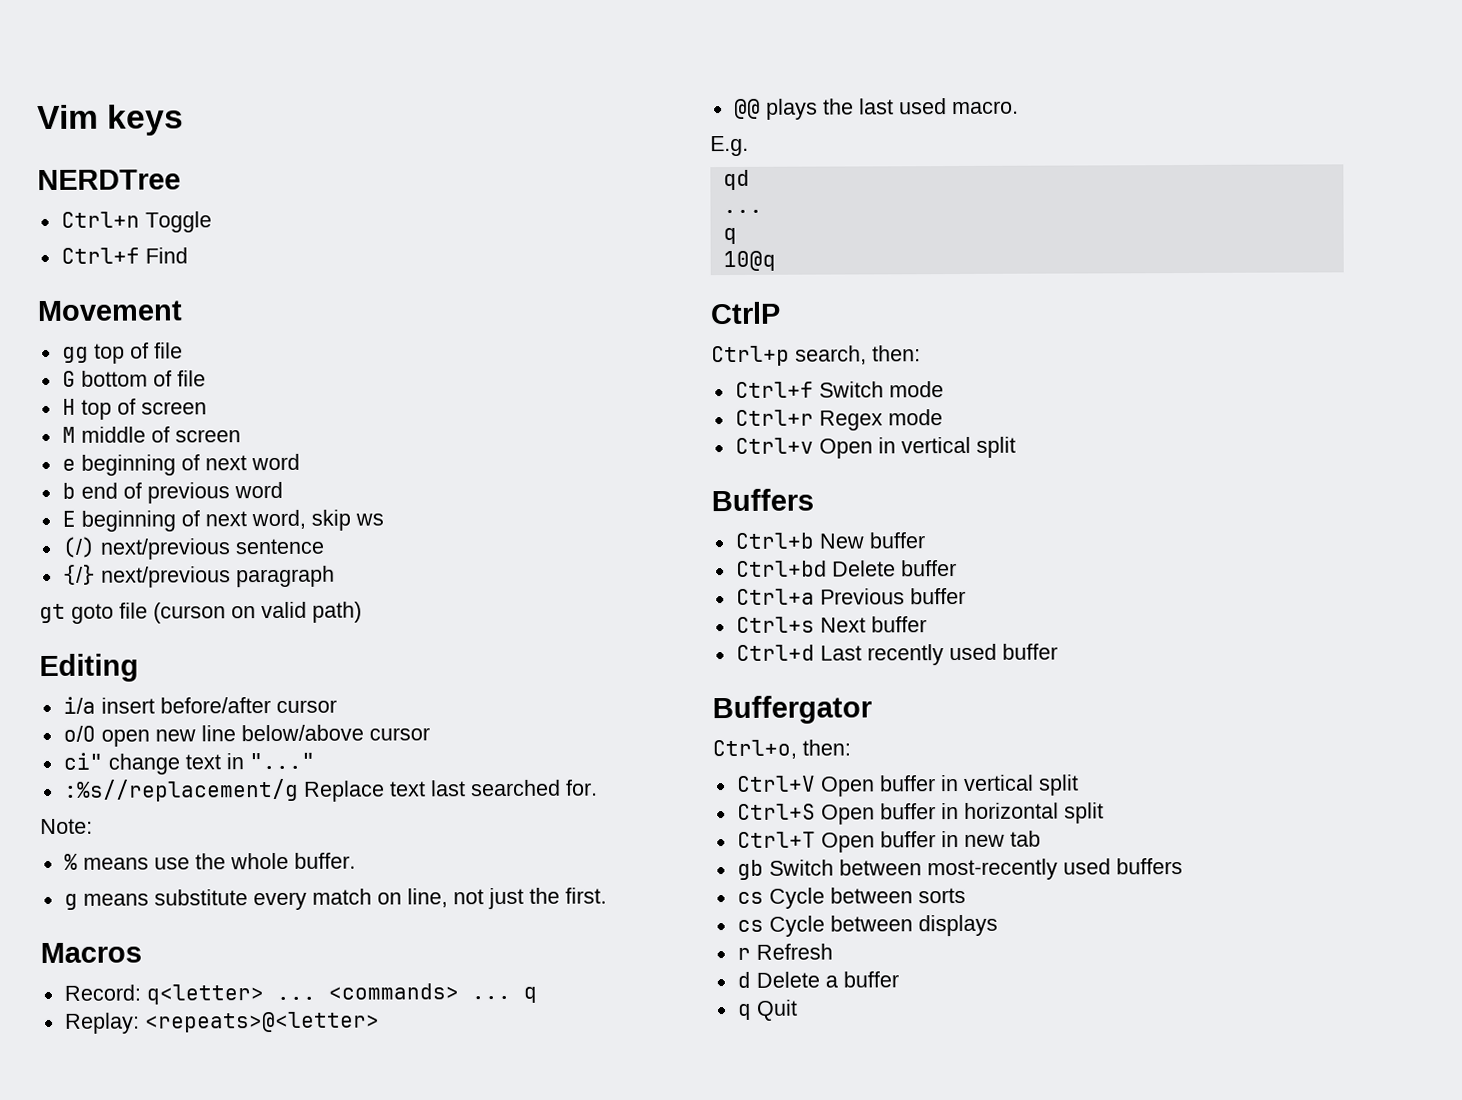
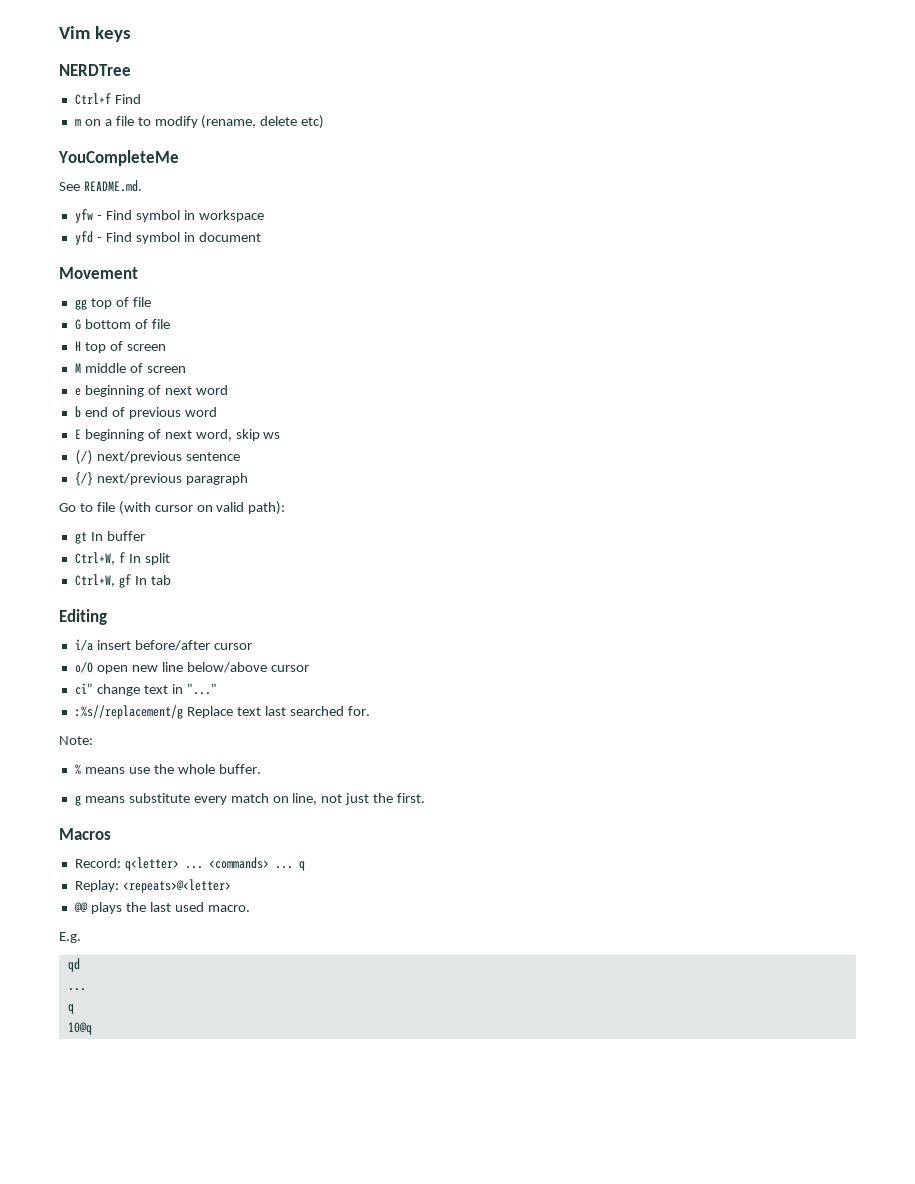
- Ctrl+n Toggle
+ m on a file to modify (rename, delete etc)
+ YouCompleteMe
+ See README.md.
+ yfw - Find symbol in workspace
+ yfd - Find symbol in document
- gt goto file (curson on valid path)
+ Go to file (with cursor on valid path):
+ gt In buffer
+ Ctrl+W, f In split
+ Ctrl+W, gf In tab
- CtrlP
- Ctrl+p search, then:
- Ctrl+f Switch mode
- Ctrl+r Regex mode
- Ctrl+v Open in vertical split
- Buffers
- Ctrl+b New buffer
- Ctrl+bd Delete buffer
- Ctrl+a Previous buffer
- Ctrl+s Next buffer
- Ctrl+d Last recently used buffer
- Buffergator
- Ctrl+o, then:
- Ctrl+V Open buffer in vertical split
- Ctrl+S Open buffer in horizontal split
- Ctrl+T Open buffer in new tab
- gb Switch between most-recently used buffers
- cs Cycle between sorts
- cs Cycle between displays
- r Refresh
- d Delete a buffer
- q Quit

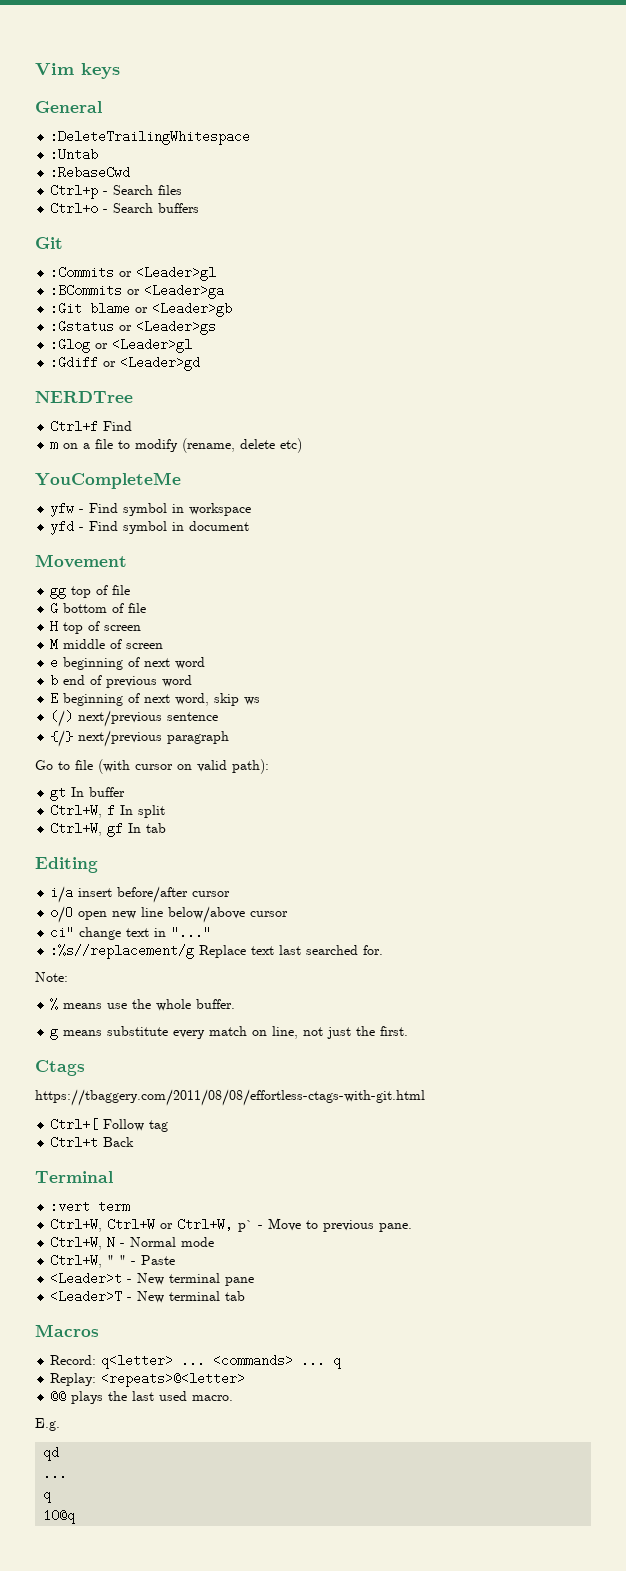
+ General
+ :DeleteTrailingWhitespace
+ :Untab
+ :RebaseCwd
+ Ctrl+p - Search files
+ Ctrl+o - Search buffers
+ Git
+ :Commits or <Leader>gl
+ :BCommits or <Leader>ga
+ :Git blame or <Leader>gb
+ :Gstatus or <Leader>gs
+ :Glog or <Leader>gl
+ :Gdiff or <Leader>gd
- See README.md.
+ Ctags
+ https://tbaggery.com/2011/08/08/effortless-ctags-with-git.html
+ Ctrl+[ Follow tag
+ Ctrl+t Back
+ Terminal
+ :vert term
+ Ctrl+W, Ctrl+W or Ctrl+W, p` - Move to previous pane.
+ Ctrl+W, N - Normal mode
+ Ctrl+W, " " - Paste
+ <Leader>t - New terminal pane
+ <Leader>T - New terminal tab

